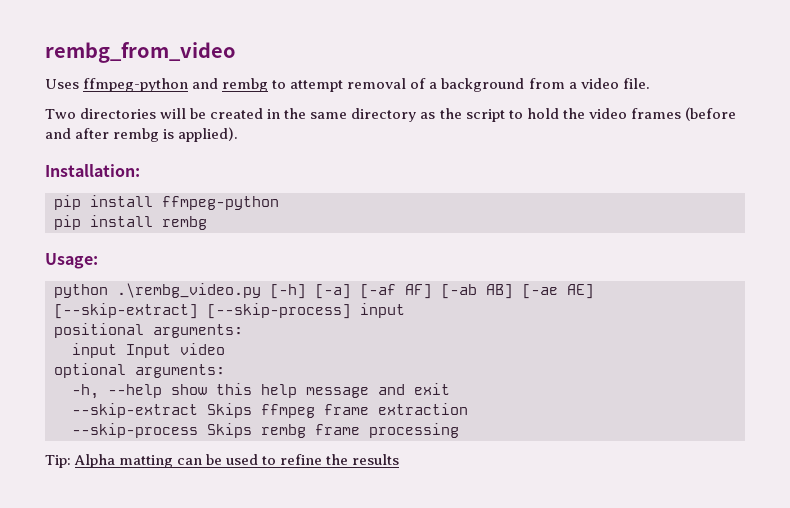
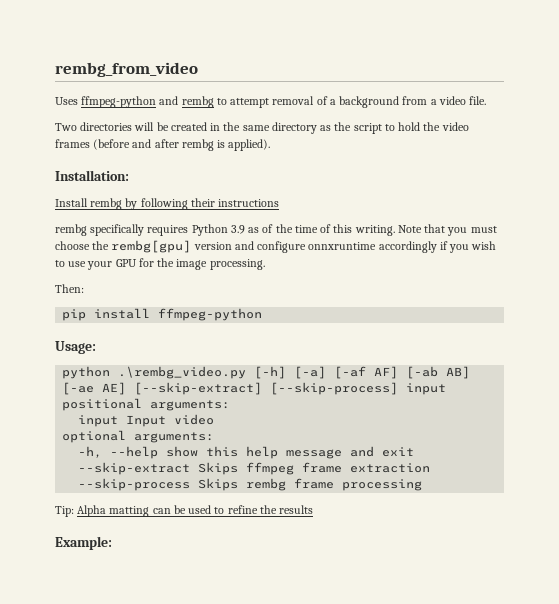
+ Install rembg by following their instructions
+ rembg specifically requires Python 3.9 as of the time of this writing. Note that you must choose the rembg[gpu] version and configure onnxruntime accordingly if you wish to use your GPU for the image processing.
+ Then:
- pip install rembg
+ Example:

